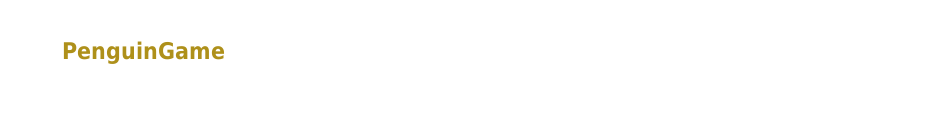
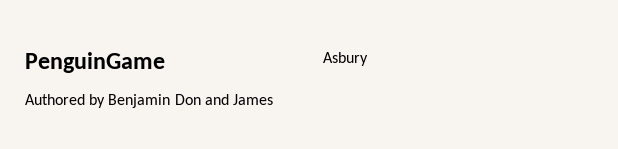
+ Authored by Benjamin Don and James Asbury

